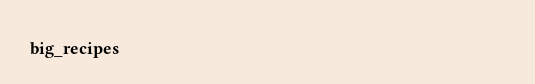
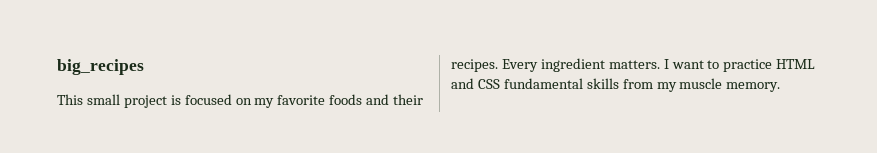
+ This small project is focused on my favorite foods and their recipes. Every ingredient matters. I want to practice HTML and CSS fundamental skills from my muscle memory.

